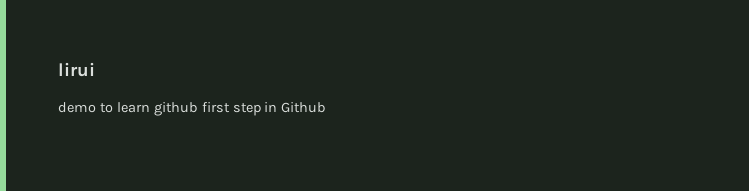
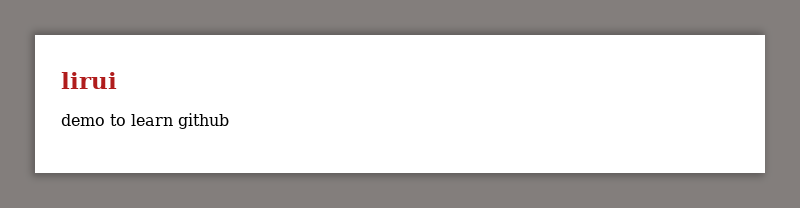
- demo to learn github first step in Github
+ demo to learn github

